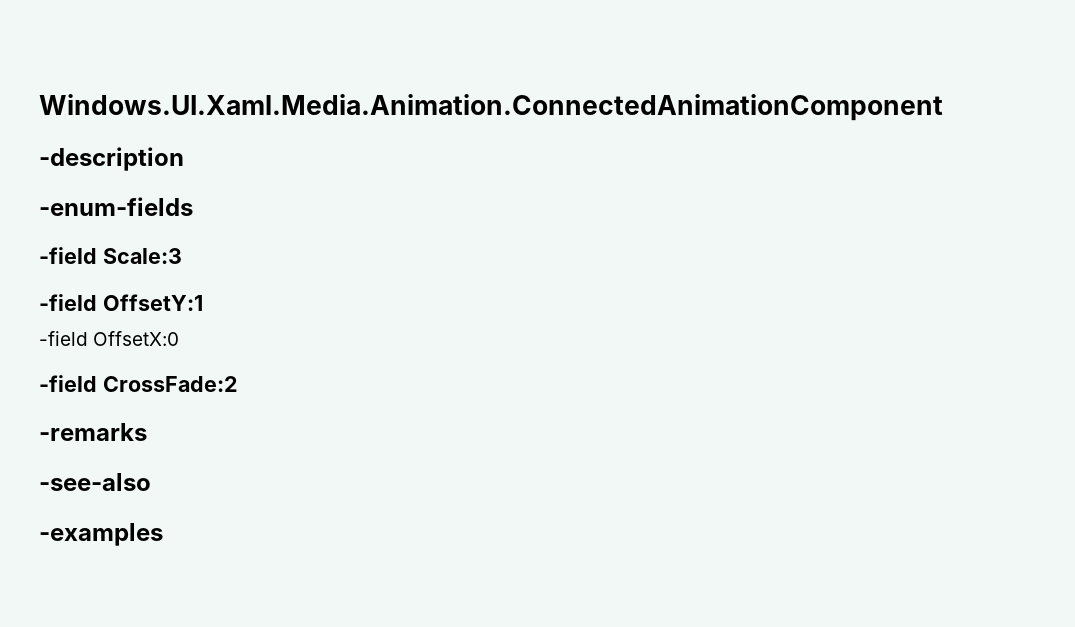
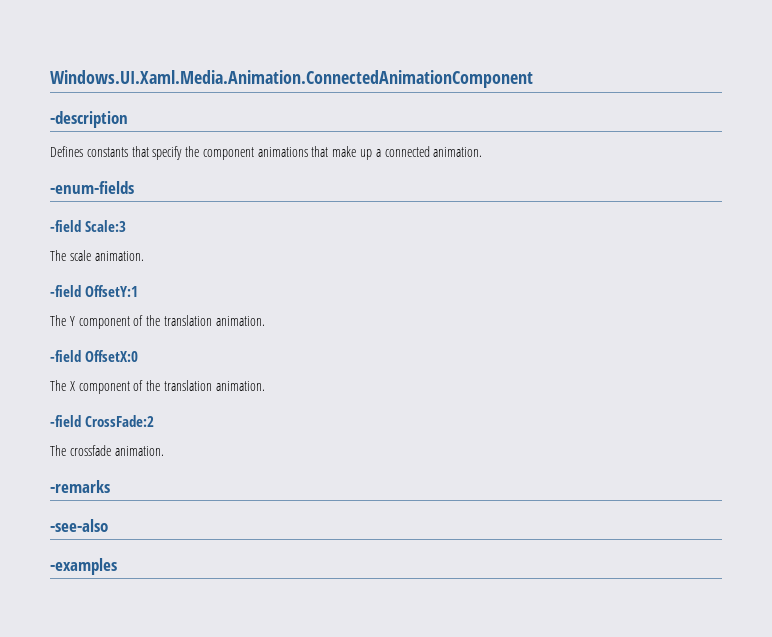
+ Defines constants that specify the component animations that make up a connected animation.
+ The scale animation.
+ The Y component of the translation animation.
  -field OffsetX:0
+ The X component of the translation animation.
+ The crossfade animation.

